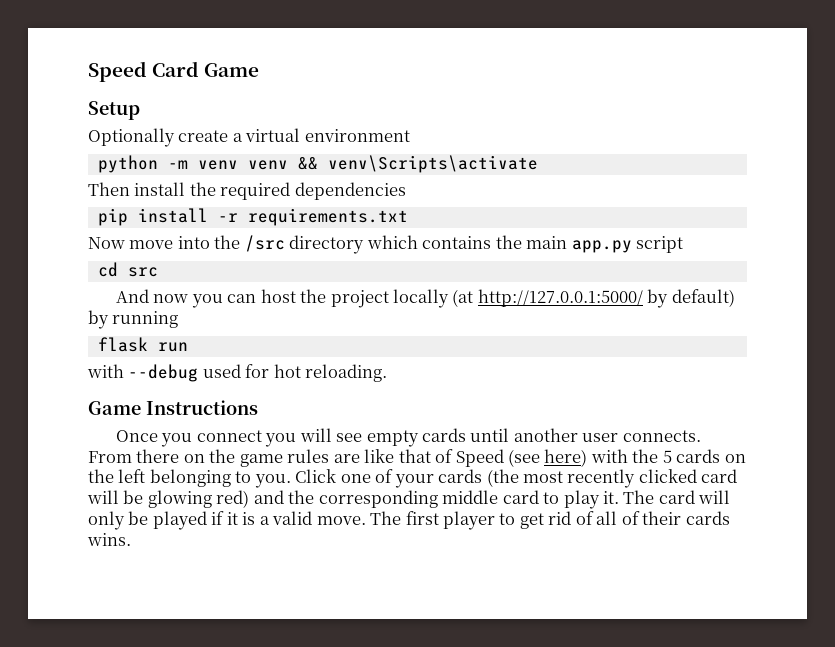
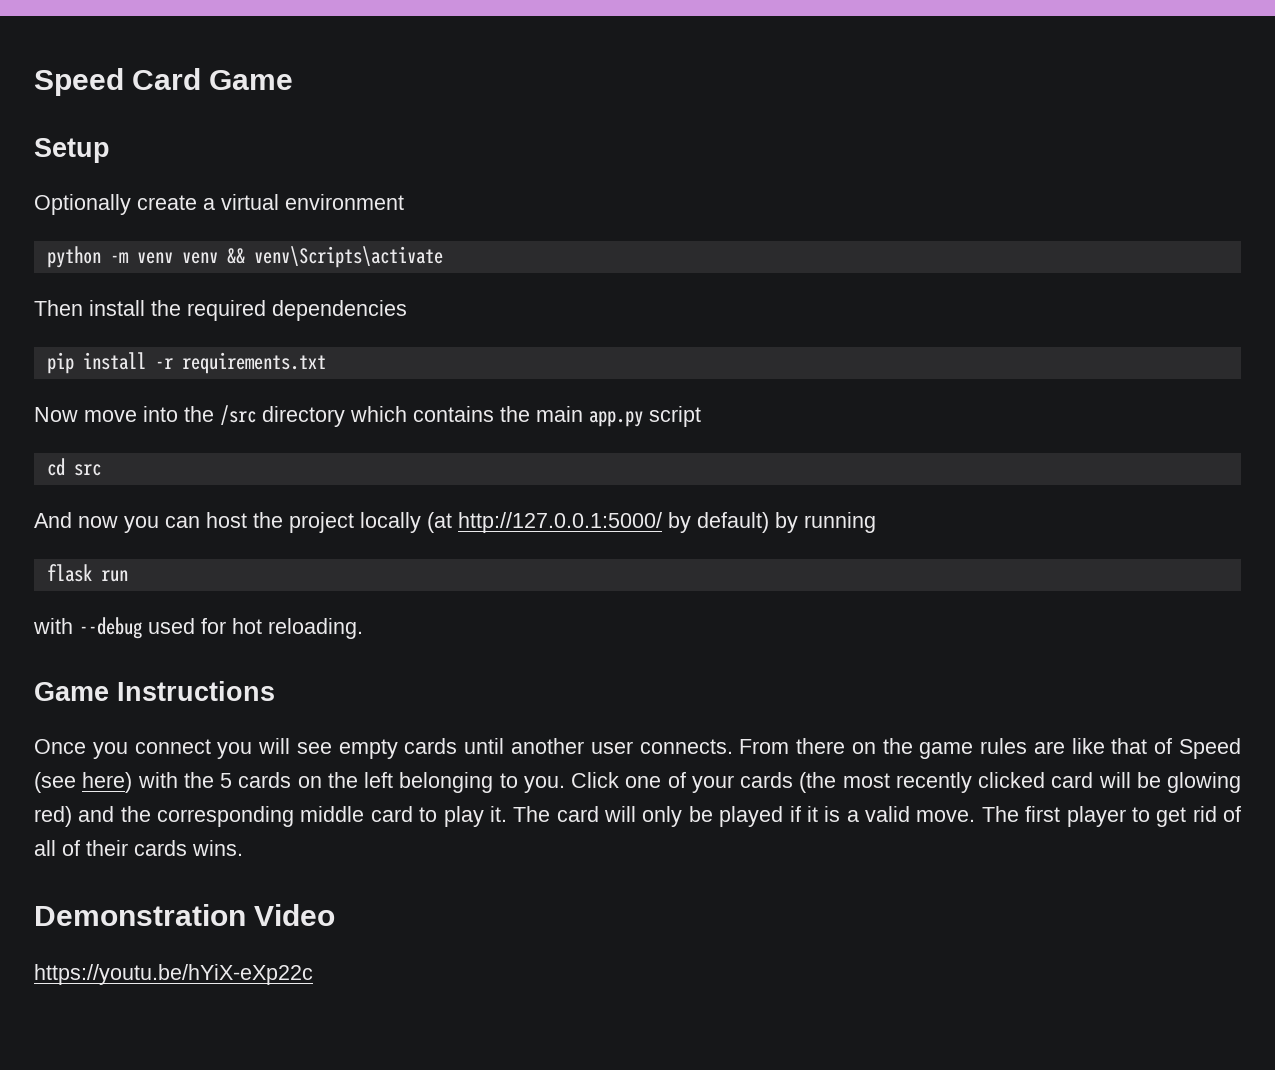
+ Demonstration Video
+ https://youtu.be/hYiX-eXp22c

